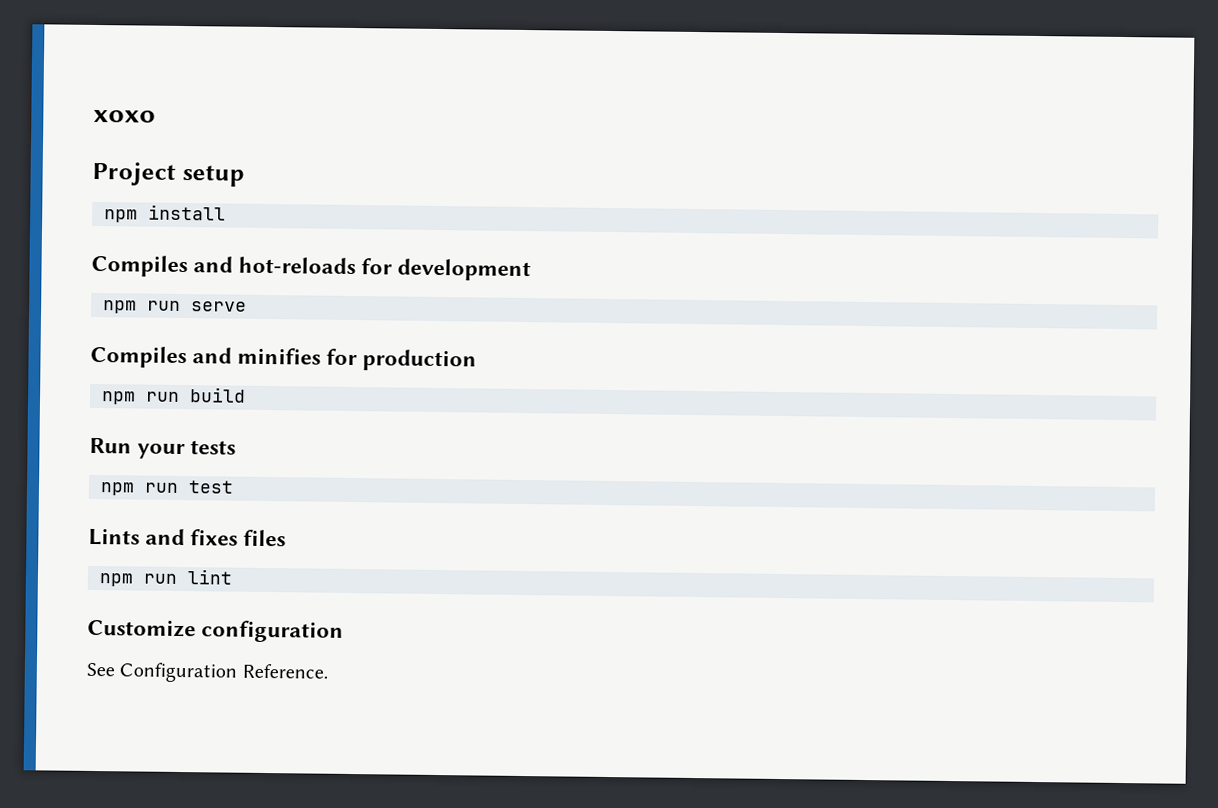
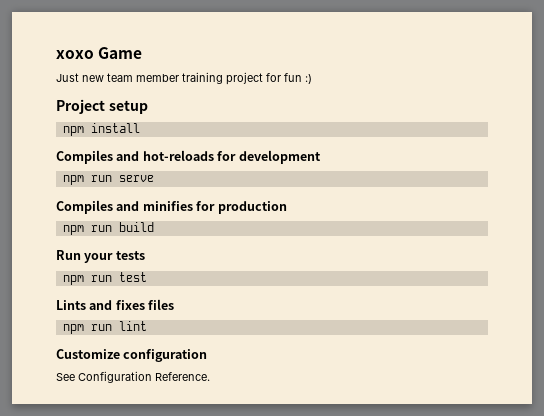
- xoxo
+ xoxo Game
+ Just new team member training project for fun :)

